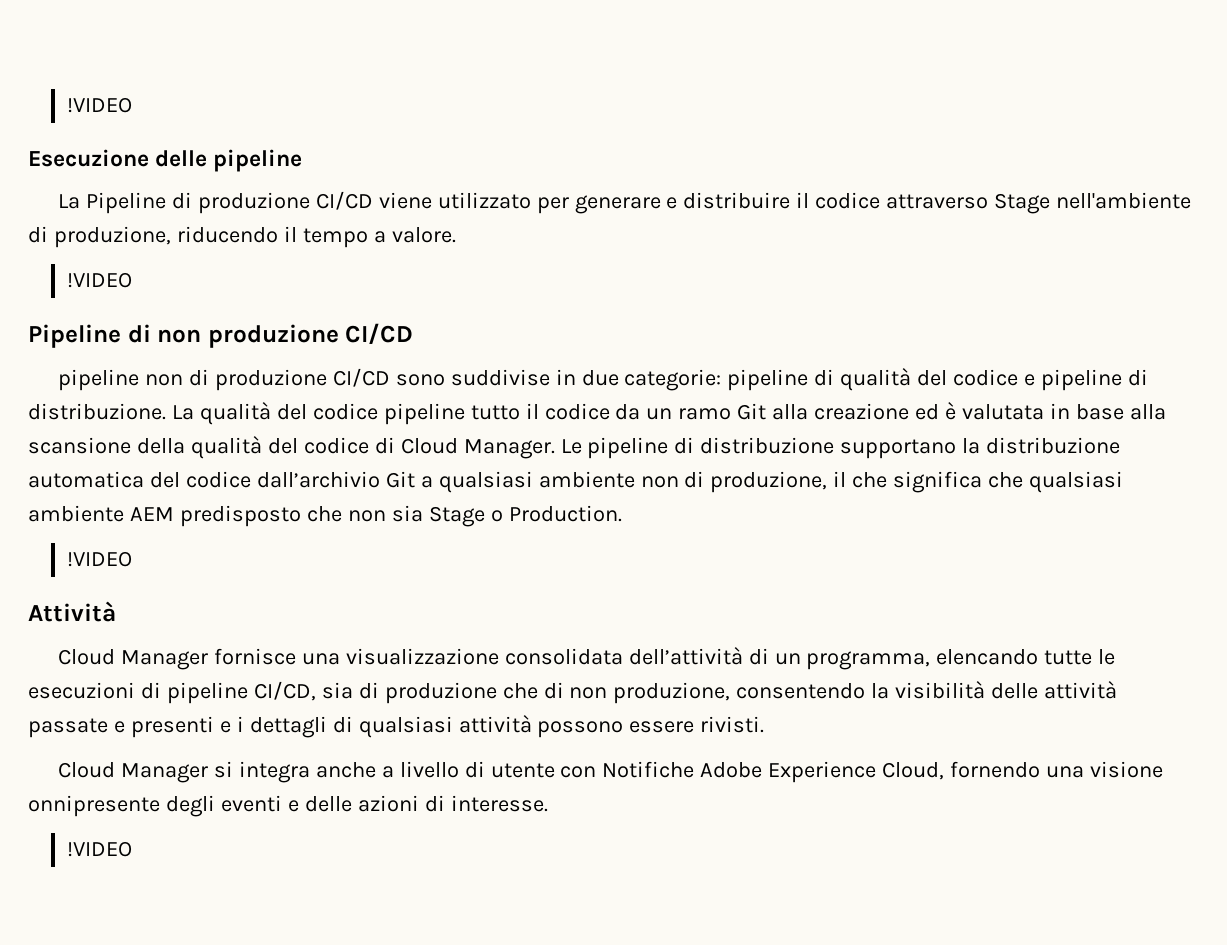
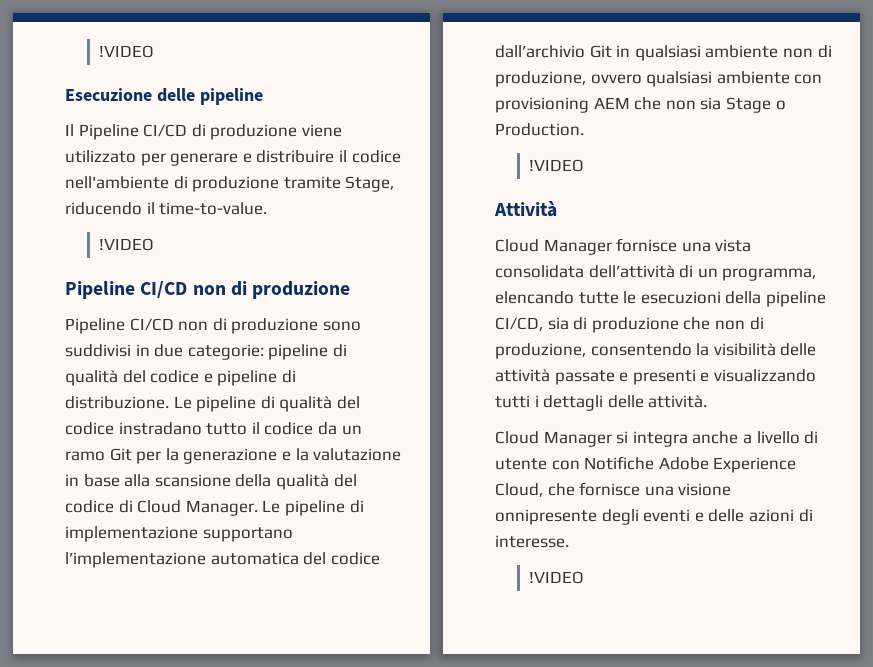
- La Pipeline di produzione CI/CD viene utilizzato per generare e distribuire il codice attraverso Stage nell'ambiente di produzione, riducendo il tempo a valore.
+ Il Pipeline CI/CD di produzione viene utilizzato per generare e distribuire il codice nell'ambiente di produzione tramite Stage, riducendo il time-to-value.
  !VIDEO
- Pipeline di non produzione CI/CD
- pipeline non di produzione CI/CD sono suddivise in due categorie: pipeline di qualità del codice e pipeline di distribuzione.
+ Pipeline CI/CD non di produzione
+ Pipeline CI/CD non di produzione sono suddivisi in due categorie: pipeline di qualità del codice e pipeline di distribuzione.
- La qualità del codice pipeline tutto il codice da un ramo Git alla creazione ed è valutata in base alla scansione della qualità del codice di Cloud Manager.
+ Le pipeline di qualità del codice instradano tutto il codice da un ramo Git per la generazione e la valutazione in base alla scansione della qualità del codice di Cloud Manager.
- Le pipeline di distribuzione supportano la distribuzione automatica del codice dall’archivio Git a qualsiasi ambiente non di produzione, il che significa che qualsiasi ambiente AEM predisposto che non sia Stage o Production.
+ Le pipeline di implementazione supportano l’implementazione automatica del codice dall’archivio Git in qualsiasi ambiente non di produzione, ovvero qualsiasi ambiente con provisioning AEM che non sia Stage o Production.
- Cloud Manager fornisce una visualizzazione consolidata dell’attività di un programma, elencando tutte le esecuzioni di pipeline CI/CD, sia di produzione che di non produzione, consentendo la visibilità delle attività passate e presenti e i dettagli di qualsiasi attività possono essere rivisti.
+ Cloud Manager fornisce una vista consolidata dell’attività di un programma, elencando tutte le esecuzioni della pipeline CI/CD, sia di produzione che non di produzione, consentendo la visibilità delle attività passate e presenti e visualizzando tutti i dettagli delle attività.
- Cloud Manager si integra anche a livello di utente con Notifiche Adobe Experience Cloud, fornendo una visione onnipresente degli eventi e delle azioni di interesse.
+ Cloud Manager si integra anche a livello di utente con Notifiche Adobe Experience Cloud, che fornisce una visione onnipresente degli eventi e delle azioni di interesse.

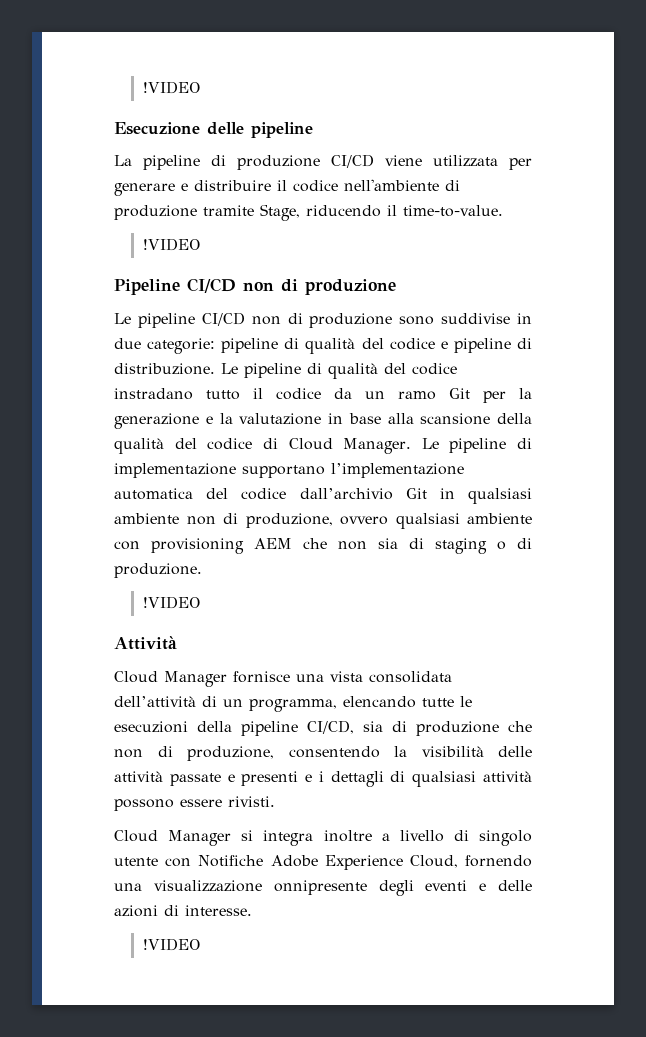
- Il Pipeline CI/CD di produzione viene utilizzato per generare e distribuire il codice nell'ambiente di produzione tramite Stage, riducendo il time-to-value.
+ La pipeline di produzione CI/CD viene utilizzata per generare e distribuire il codice nell'ambiente di produzione tramite Stage, riducendo il time-to-value.
- Pipeline CI/CD non di produzione sono suddivisi in due categorie: pipeline di qualità del codice e pipeline di distribuzione.
+ Le pipeline CI/CD non di produzione sono suddivise in due categorie: pipeline di qualità del codice e pipeline di distribuzione.
- Le pipeline di implementazione supportano l’implementazione automatica del codice dall’archivio Git in qualsiasi ambiente non di produzione, ovvero qualsiasi ambiente con provisioning AEM che non sia Stage o Production.
+ Le pipeline di implementazione supportano l’implementazione automatica del codice dall’archivio Git in qualsiasi ambiente non di produzione, ovvero qualsiasi ambiente con provisioning AEM che non sia di staging o di produzione.
- Cloud Manager fornisce una vista consolidata dell’attività di un programma, elencando tutte le esecuzioni della pipeline CI/CD, sia di produzione che non di produzione, consentendo la visibilità delle attività passate e presenti e visualizzando tutti i dettagli delle attività.
+ Cloud Manager fornisce una vista consolidata dell’attività di un programma, elencando tutte le esecuzioni della pipeline CI/CD, sia di produzione che non di produzione, consentendo la visibilità delle attività passate e presenti e i dettagli di qualsiasi attività possono essere rivisti.
- Cloud Manager si integra anche a livello di utente con Notifiche Adobe Experience Cloud, che fornisce una visione onnipresente degli eventi e delle azioni di interesse.
+ Cloud Manager si integra inoltre a livello di singolo utente con Notifiche Adobe Experience Cloud, fornendo una visualizzazione onnipresente degli eventi e delle azioni di interesse.

